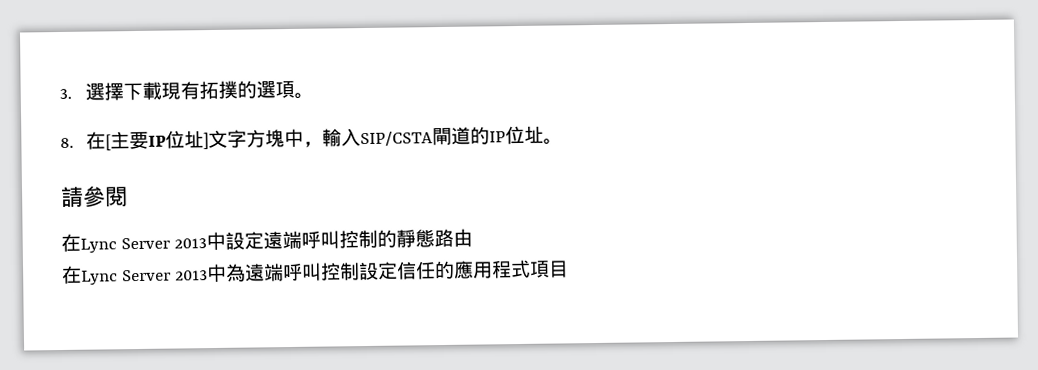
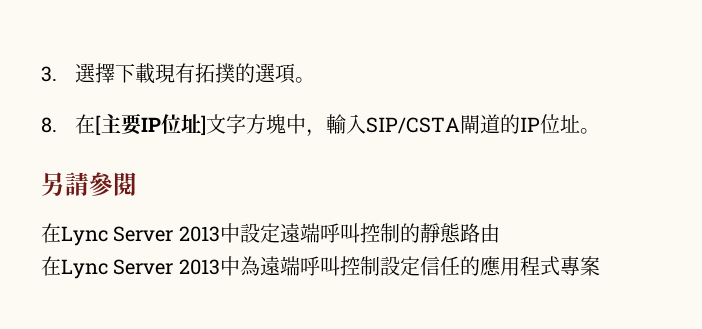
- 請參閱
+ 另請參閱
- 在Lync Server 2013中為遠端呼叫控制設定信任的應用程式項目
+ 在Lync Server 2013中為遠端呼叫控制設定信任的應用程式專案

